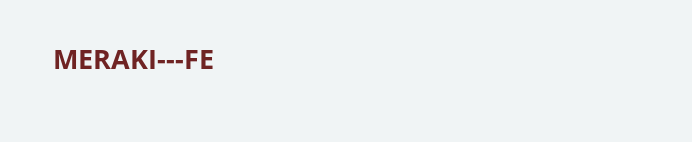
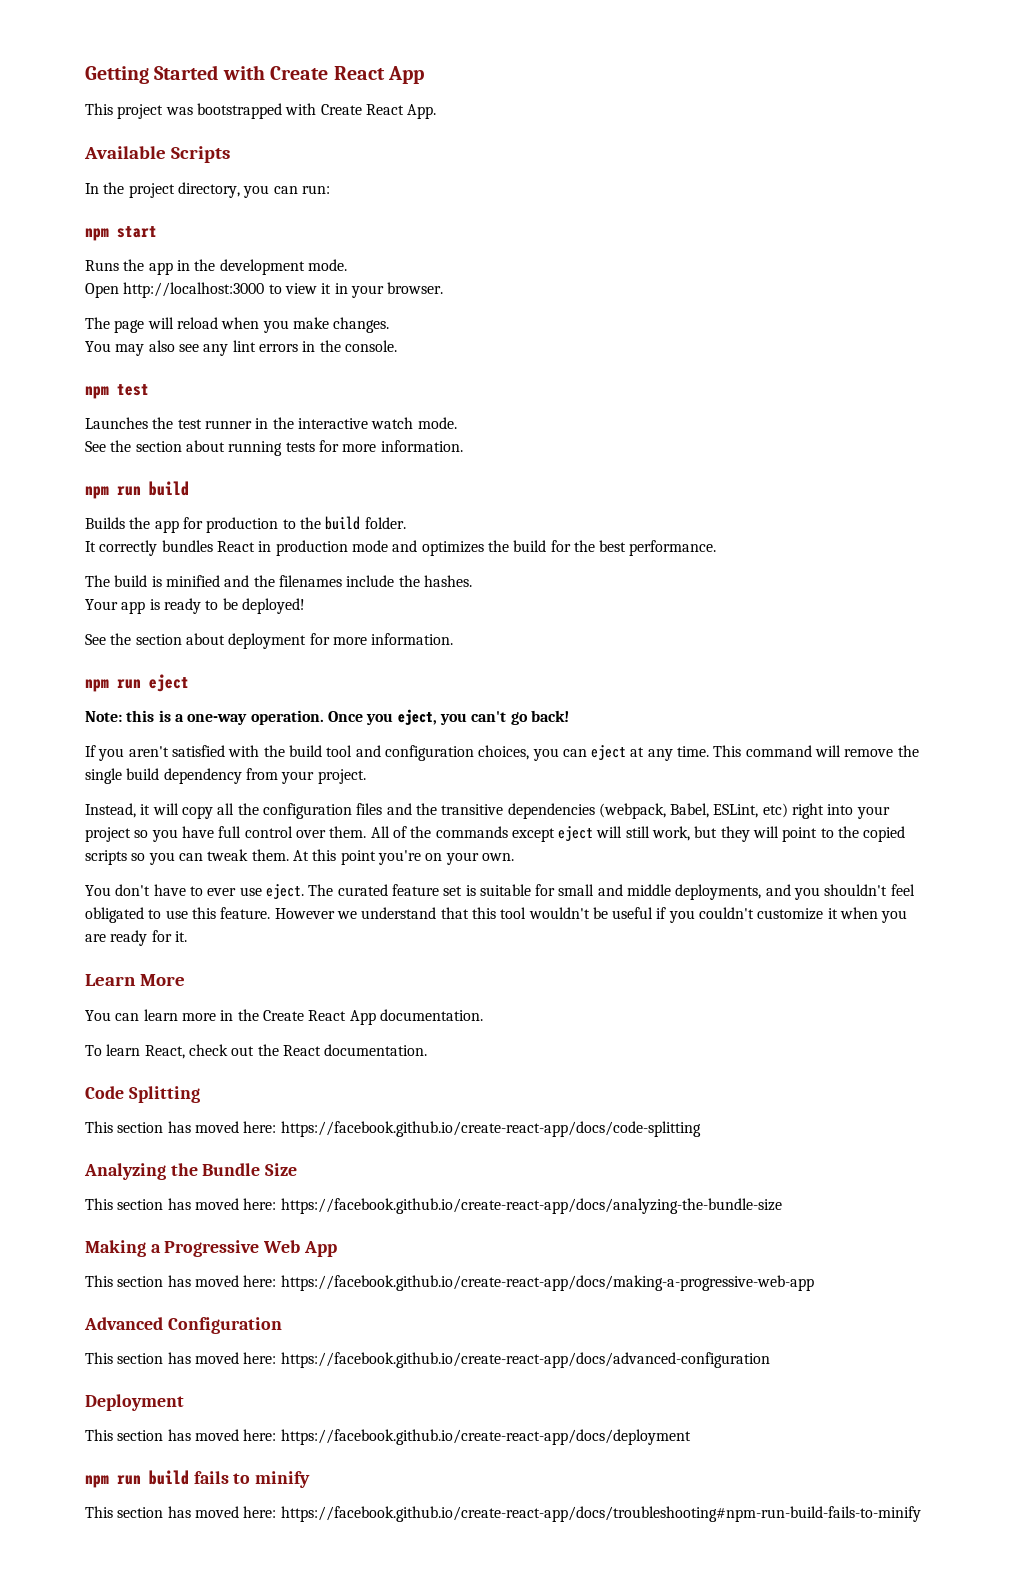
- MERAKI---FE
+ Getting Started with Create React App
+ This project was bootstrapped with Create React App.
+ Available Scripts
+ In the project directory, you can run:
+ npm start
+ Runs the app in the development mode.
+ Open http://localhost:3000 to view it in your browser.
+ The page will reload when you make changes.
+ You may also see any lint errors in the console.
+ npm test
+ Launches the test runner in the interactive watch mode.
+ See the section about running tests for more information.
+ npm run build
+ Builds the app for production to the build folder.
+ It correctly bundles React in production mode and optimizes the build for the best performance.
+ The build is minified and the filenames include the hashes.
+ Your app is ready to be deployed!
+ See the section about deployment for more information.
+ npm run eject
+ Note: this is a one-way operation. Once you eject, you can't go back!
+ If you aren't satisfied with the build tool and configuration choices, you can eject at any time. This command will remove the single build dependency from your project.
+ Instead, it will copy all the configuration files and the transitive dependencies (webpack, Babel, ESLint, etc) right into your project so you have full control over them. All of the commands except eject will still work, but they will point to the copied scripts so you can tweak them. At this point you're on your own.
+ You don't have to ever use eject. The curated feature set is suitable for small and middle deployments, and you shouldn't feel obligated to use this feature. However we understand that this tool wouldn't be useful if you couldn't customize it when you are ready for it.
+ Learn More
+ You can learn more in the Create React App documentation.
+ To learn React, check out the React documentation.
+ Code Splitting
+ This section has moved here: https://facebook.github.io/create-react-app/docs/code-splitting
+ Analyzing the Bundle Size
+ This section has moved here: https://facebook.github.io/create-react-app/docs/analyzing-the-bundle-size
+ Making a Progressive Web App
+ This section has moved here: https://facebook.github.io/create-react-app/docs/making-a-progressive-web-app
+ Advanced Configuration
+ This section has moved here: https://facebook.github.io/create-react-app/docs/advanced-configuration
+ Deployment
+ This section has moved here: https://facebook.github.io/create-react-app/docs/deployment
+ npm run build fails to minify
+ This section has moved here: https://facebook.github.io/create-react-app/docs/troubleshooting#npm-run-build-fails-to-minify

